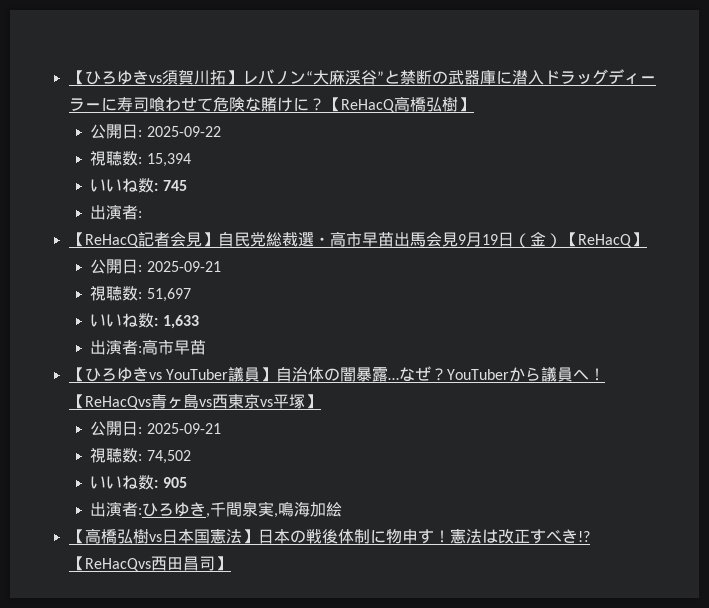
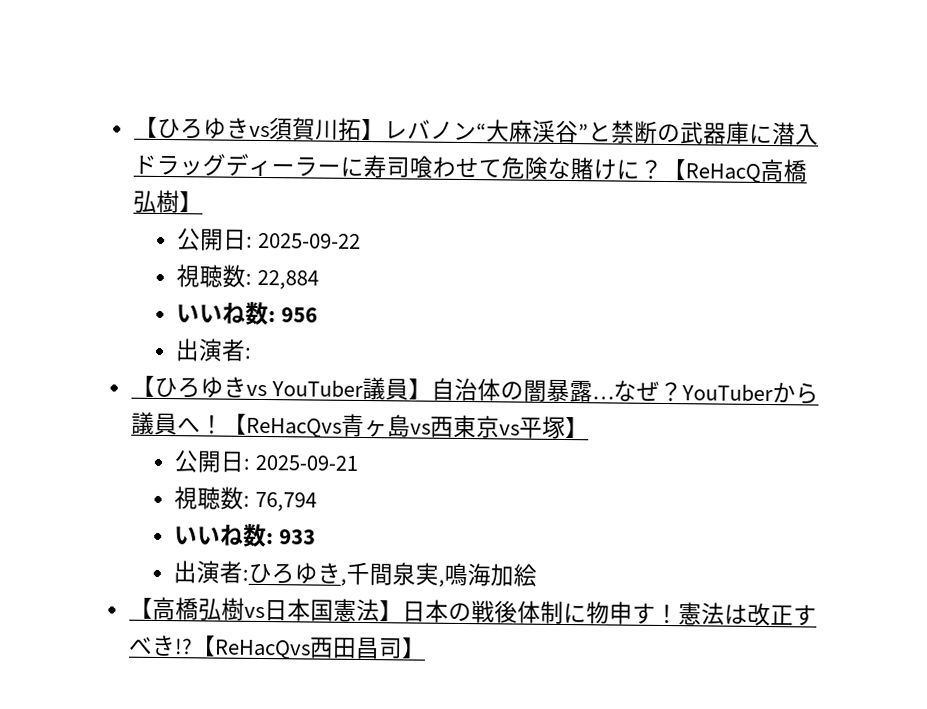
- 視聴数: 15,394
- いいね数: 745
+ 視聴数: 22,884
+ いいね数: 956
  出演者:
- 【ReHacQ記者会見】自民党総裁選・高市早苗出馬会見9月19日（金）【ReHacQ】
- 公開日: 2025-09-21
- 視聴数: 51,697
- いいね数: 1,633
- 出演者:高市早苗
- 視聴数: 74,502
- いいね数: 905
+ 視聴数: 76,794
+ いいね数: 933

